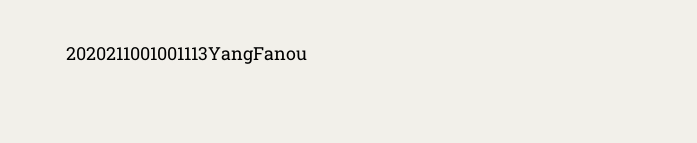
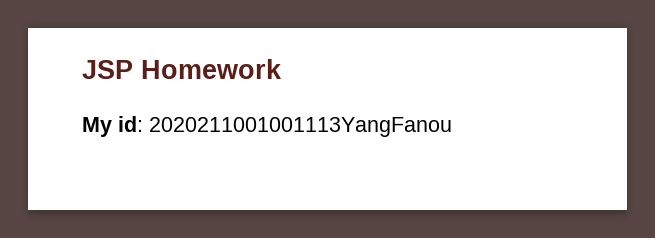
- 2020211001001113YangFanou
+ JSP Homework
+ My id: 2020211001001113YangFanou

